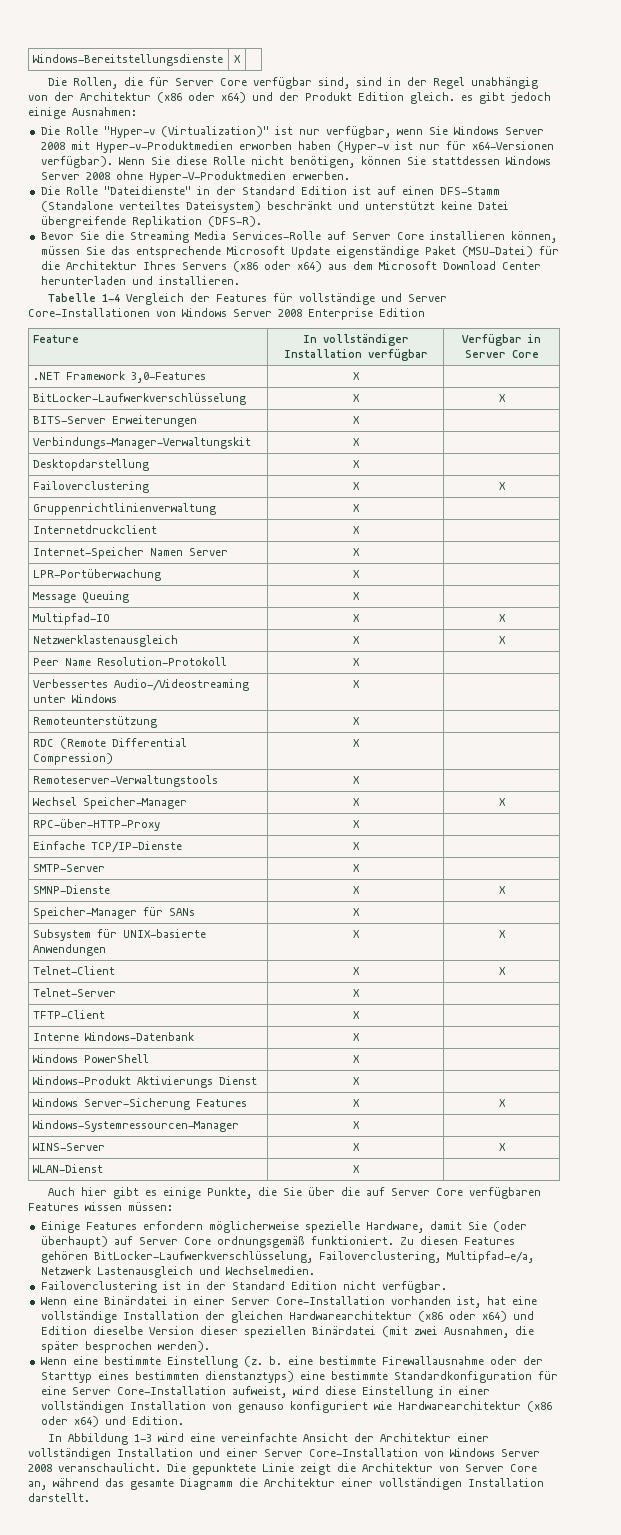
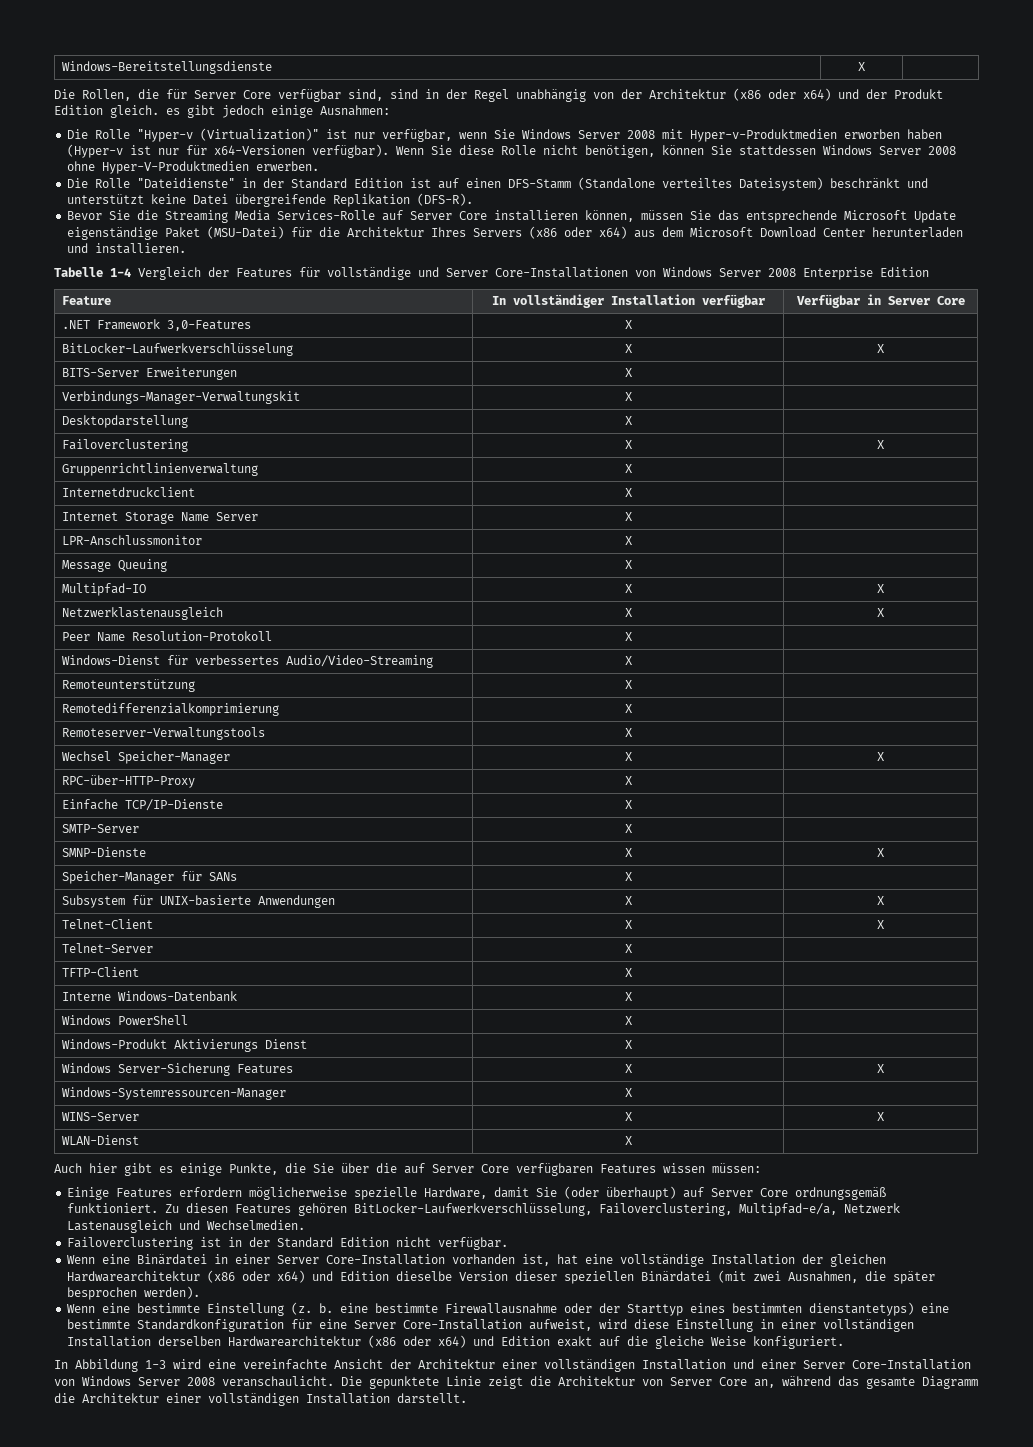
- Internet-Speicher Namen Server | X |
+ Internet Storage Name Server | X |
- LPR-Portüberwachung | X |
+ LPR-Anschlussmonitor | X |
- Verbessertes Audio-/Videostreaming unter Windows | X |
+ Windows-Dienst für verbessertes Audio/Video-Streaming | X |
- RDC (Remote Differential Compression) | X |
+ Remotedifferenzialkomprimierung | X |
- Wenn eine bestimmte Einstellung (z. b. eine bestimmte Firewallausnahme oder der Starttyp eines bestimmten dienstanztyps) eine bestimmte Standardkonfiguration für eine Server Core-Installation aufweist, wird diese Einstellung in einer vollständigen Installation von genauso konfiguriert wie Hardwarearchitektur (x86 oder x64) und Edition.
+ Wenn eine bestimmte Einstellung (z. b. eine bestimmte Firewallausnahme oder der Starttyp eines bestimmten dienstantetyps) eine bestimmte Standardkonfiguration für eine Server Core-Installation aufweist, wird diese Einstellung in einer vollständigen Installation derselben Hardwarearchitektur (x86 oder x64) und Edition exakt auf die gleiche Weise konfiguriert.

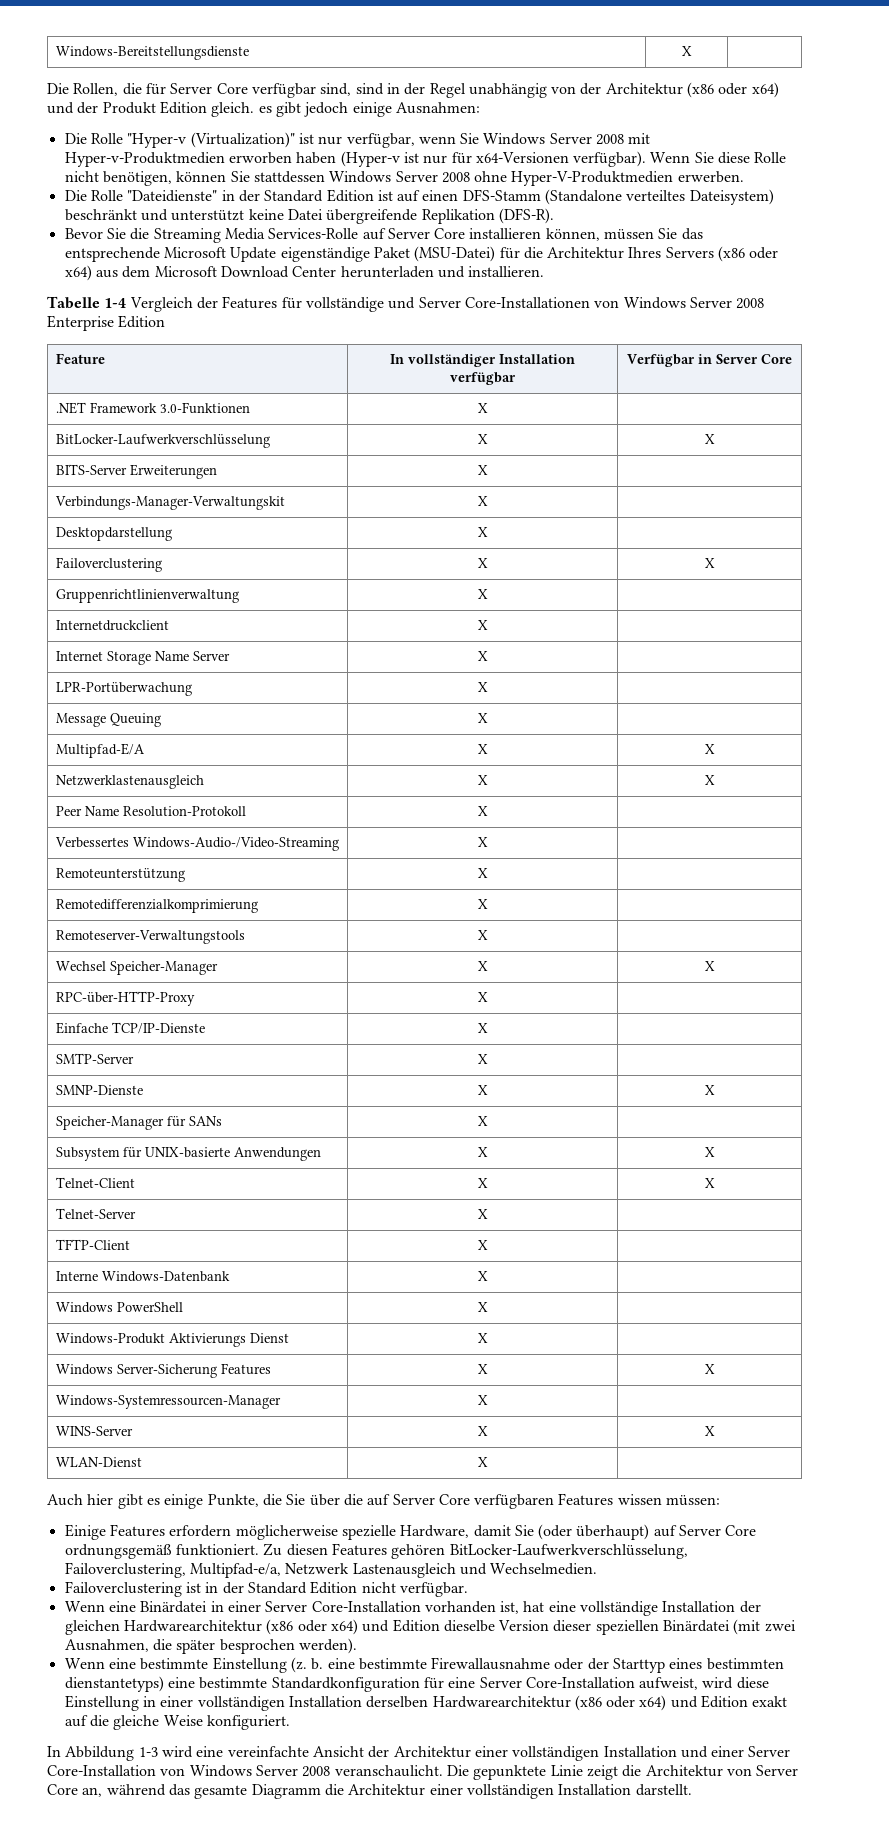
- .NET Framework 3,0-Features | X |
+ .NET Framework 3.0-Funktionen | X |
- LPR-Anschlussmonitor | X |
+ LPR-Portüberwachung | X |
- Multipfad-IO | X | X
+ Multipfad-E/A | X | X
- Windows-Dienst für verbessertes Audio/Video-Streaming | X |
+ Verbessertes Windows-Audio-/Video-Streaming | X |

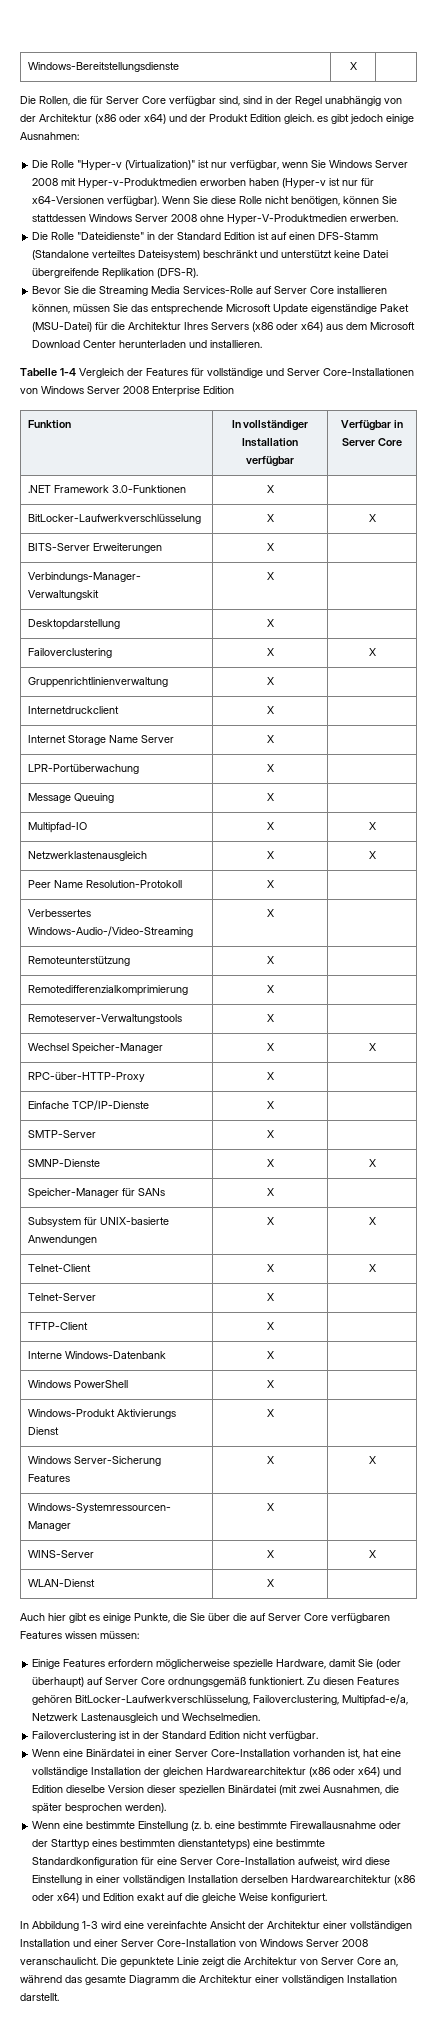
- Feature | In vollständiger Installation verfügbar | Verfügbar in Server Core
+ Funktion | In vollständiger Installation verfügbar | Verfügbar in Server Core
- Multipfad-E/A | X | X
+ Multipfad-IO | X | X

